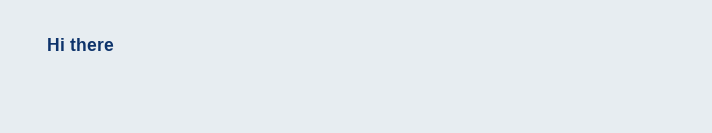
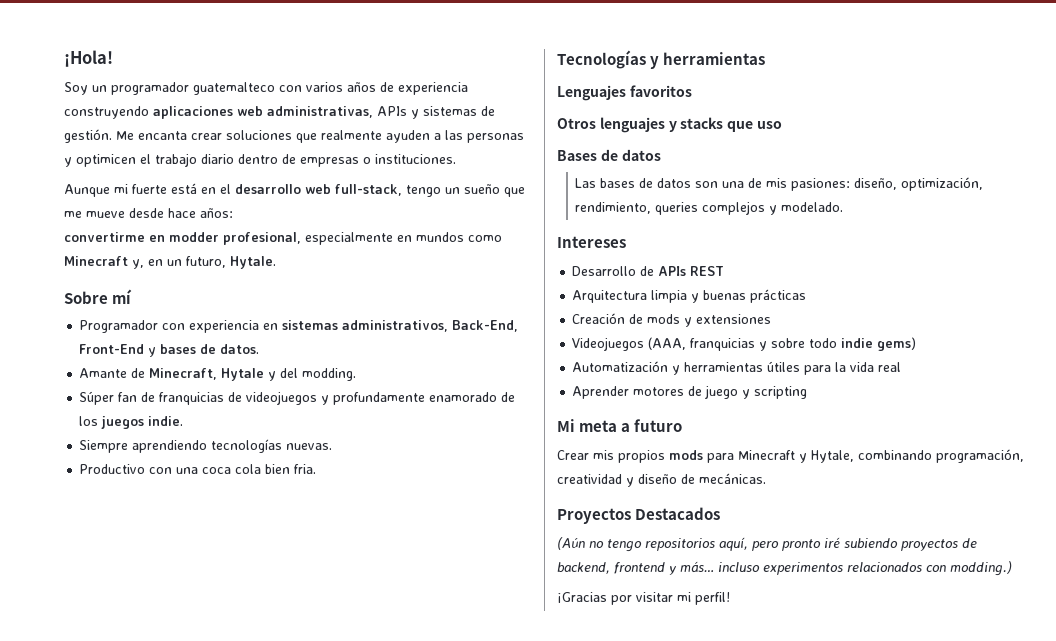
- Hi there
+ ¡Hola!
+ Soy un programador guatemalteco con varios años de experiencia construyendo aplicaciones web administrativas, APIs y sistemas de gestión. Me encanta crear soluciones que realmente ayuden a las personas y optimicen el trabajo diario dentro de empresas o instituciones.
+ Aunque mi fuerte está en el desarrollo web full-stack, tengo un sueño que me mueve desde hace años:
+ convertirme en modder profesional, especialmente en mundos como Minecraft y, en un futuro, Hytale.
+ Sobre mí
+ Programador con experiencia en sistemas administrativos, Back-End, Front-End y bases de datos.
+ Amante de Minecraft, Hytale y del modding.
+ Súper fan de franquicias de videojuegos y profundamente enamorado de los juegos indie.
+ Siempre aprendiendo tecnologías nuevas.
+ Productivo con una coca cola bien fria.
+ Tecnologías y herramientas
+ Lenguajes favoritos
+ Otros lenguajes y stacks que uso
+ Bases de datos
+ Las bases de datos son una de mis pasiones: diseño, optimización, rendimiento, queries complejos y modelado.
+ Intereses
+ Desarrollo de APIs REST
+ Arquitectura limpia y buenas prácticas
+ Creación de mods y extensiones
+ Videojuegos (AAA, franquicias y sobre todo indie gems)
+ Automatización y herramientas útiles para la vida real
+ Aprender motores de juego y scripting
+ Mi meta a futuro
+ Crear mis propios mods para Minecraft y Hytale, combinando programación, creatividad y diseño de mecánicas.
+ Proyectos Destacados
+ (Aún no tengo repositorios aquí, pero pronto iré subiendo proyectos de backend, frontend y más… incluso experimentos relacionados con modding.)
+ ¡Gracias por visitar mi perfil!

